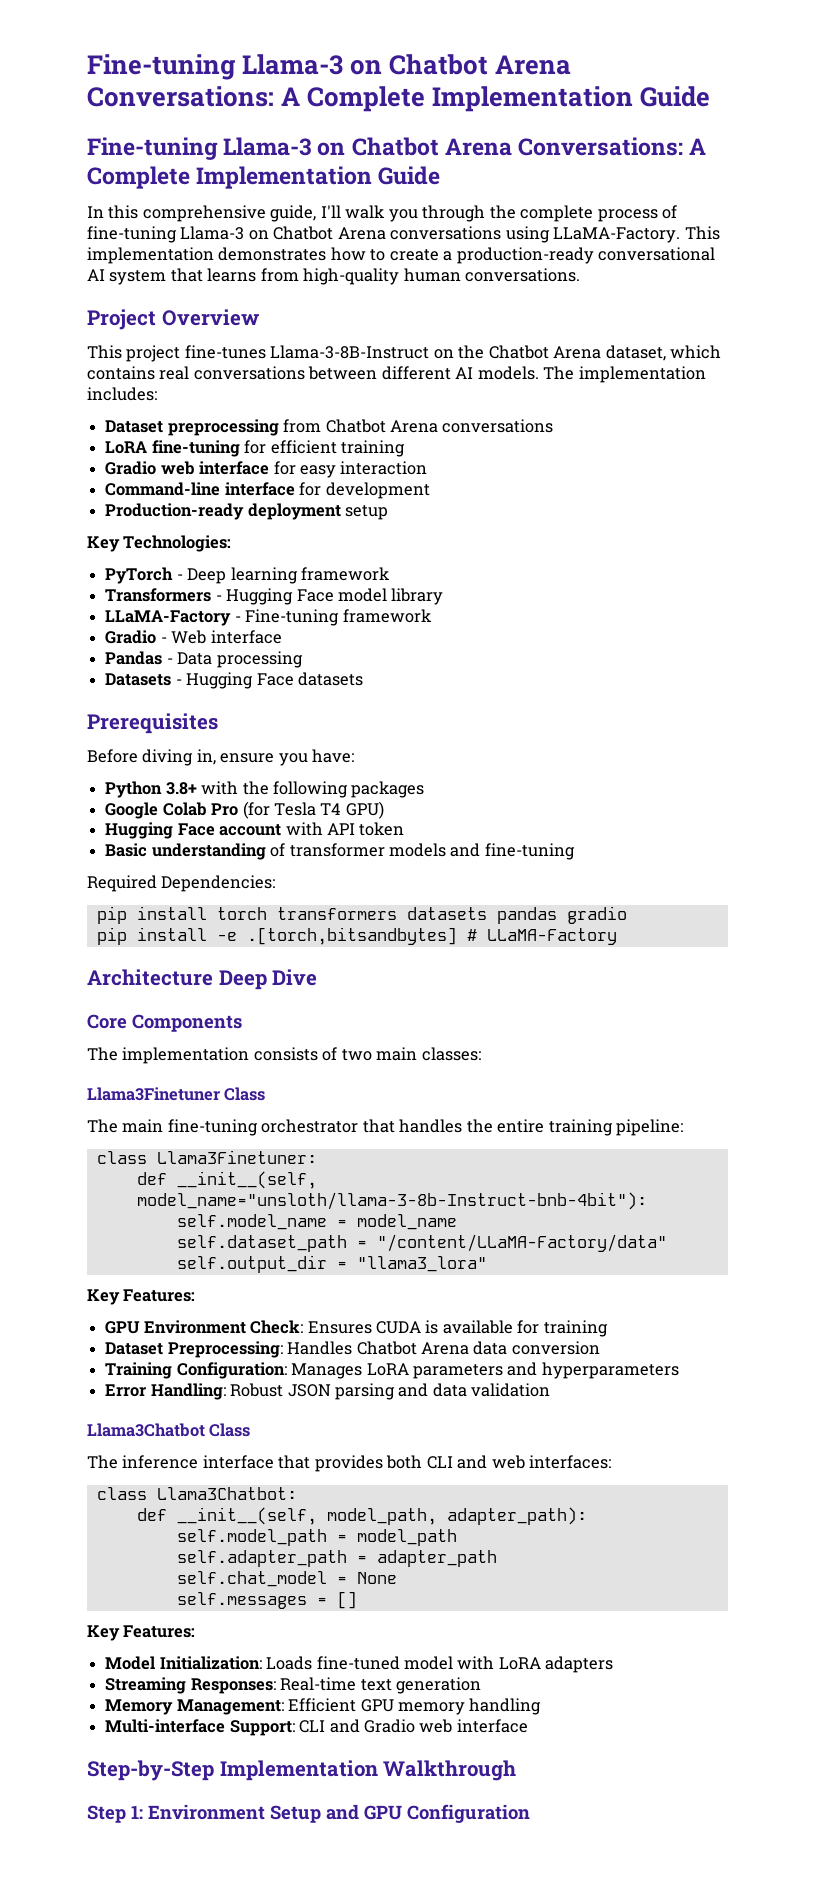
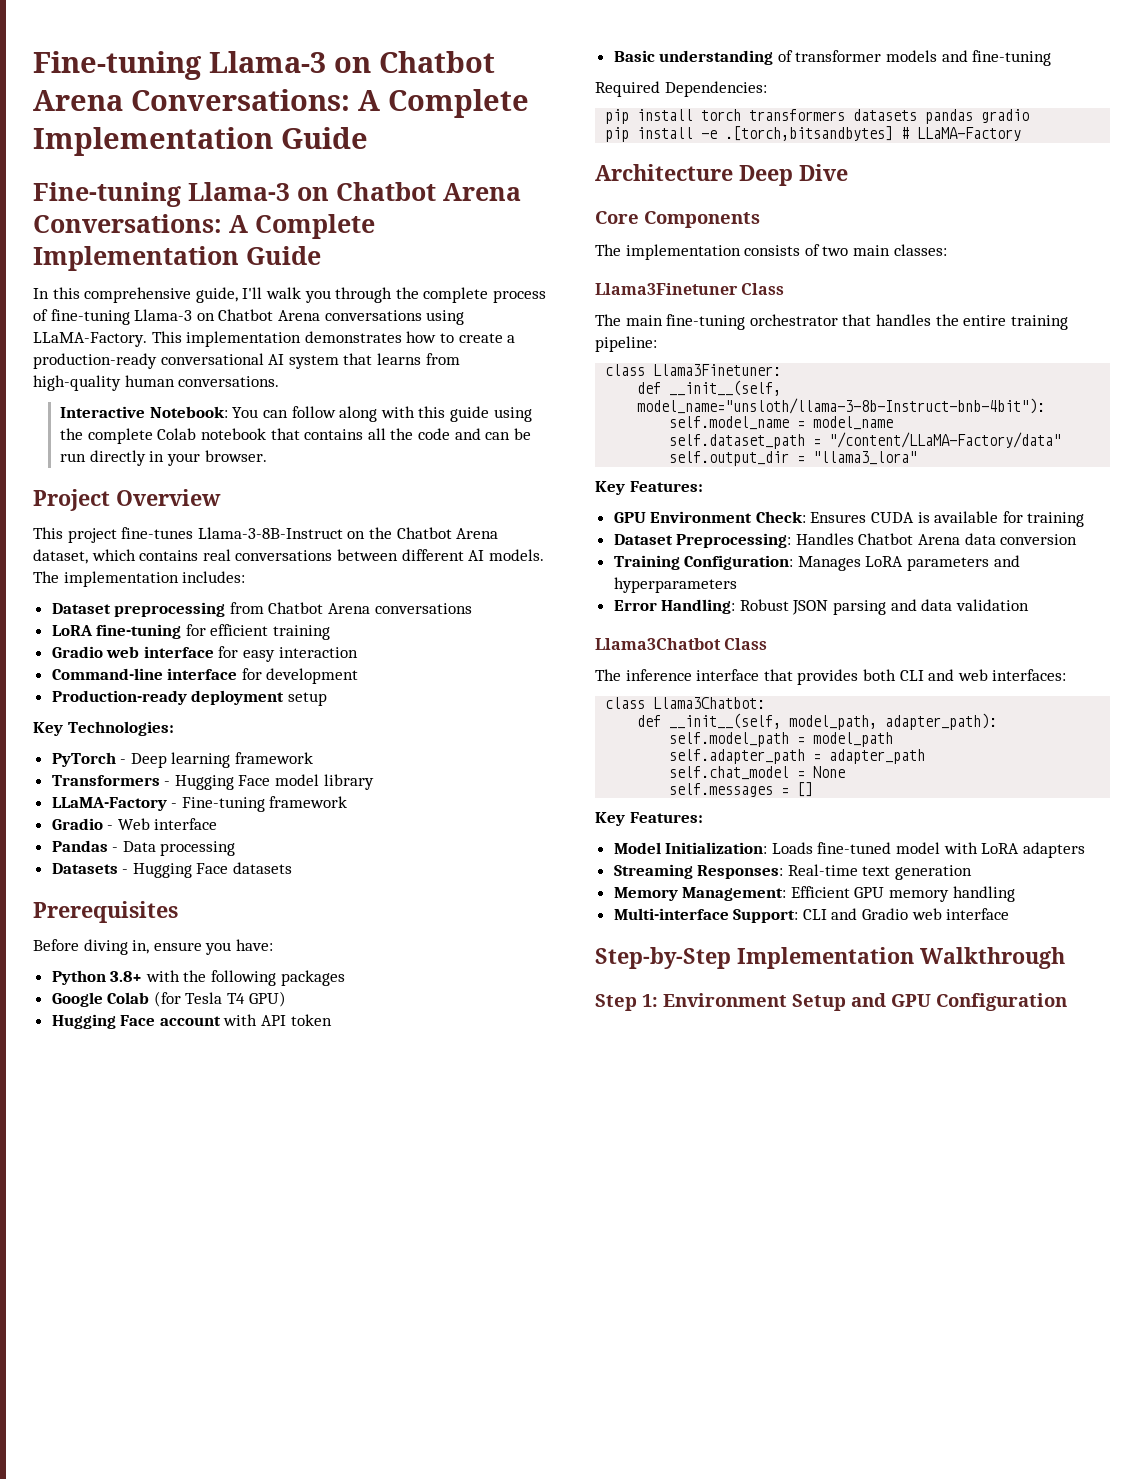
+ Interactive Notebook: You can follow along with this guide using the complete Colab notebook that contains all the code and can be run directly in your browser.
- Google Colab Pro (for Tesla T4 GPU)
+ Google Colab (for Tesla T4 GPU)

